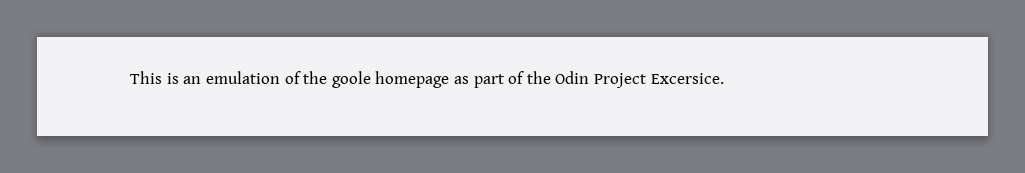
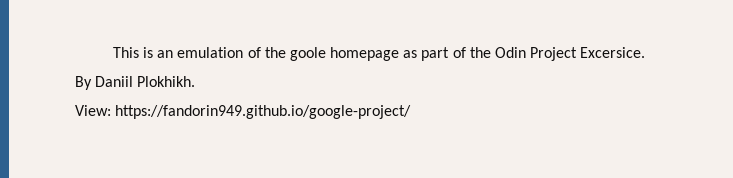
+ By Daniil Plokhikh.
+ View: https://fandorin949.github.io/google-project/

